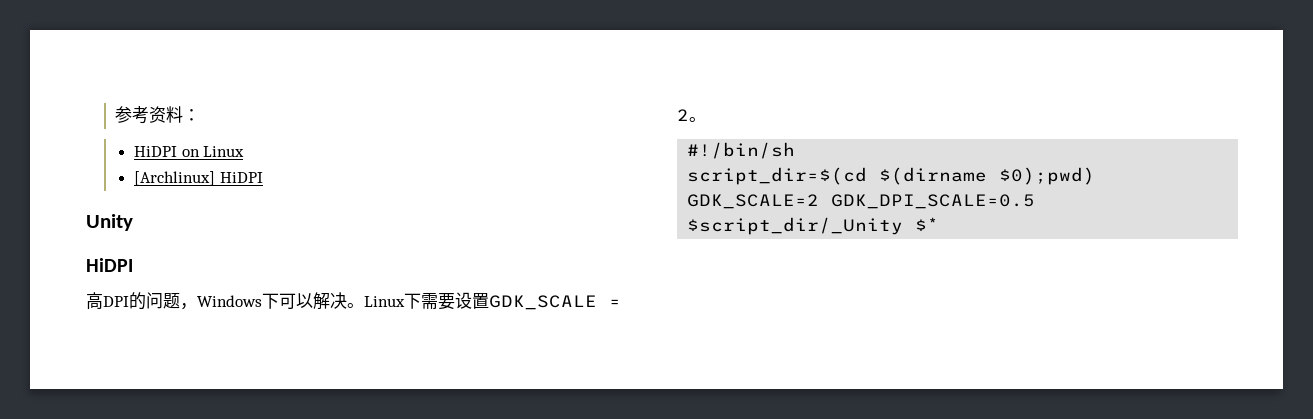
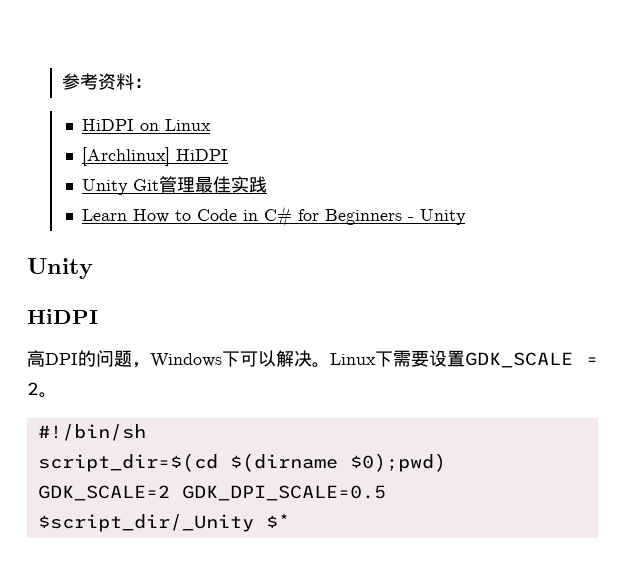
+ Unity Git管理最佳实践
+ Learn How to Code in C# for Beginners - Unity

